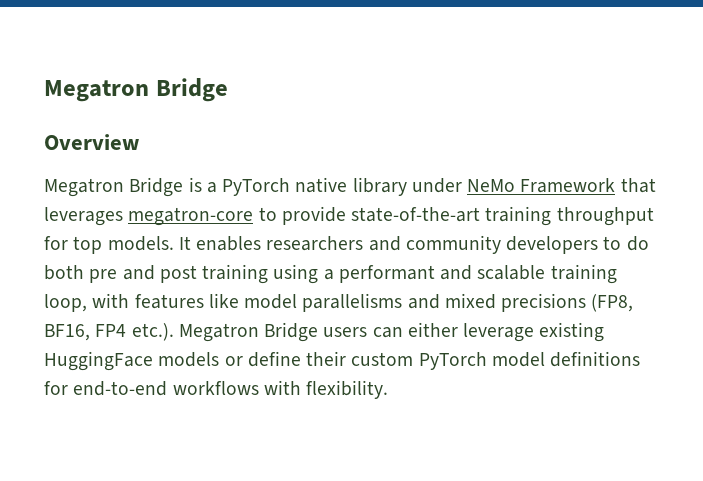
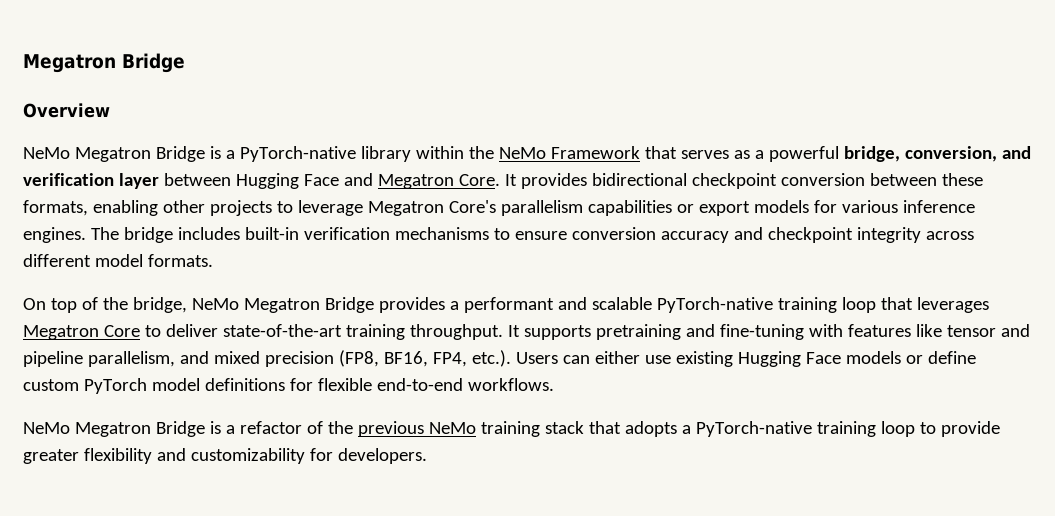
- Megatron Bridge is a PyTorch native library under NeMo Framework that leverages megatron-core to provide state-of-the-art training throughput for top models. It enables researchers and community developers to do both pre and post training using a performant and scalable training loop, with features like model parallelisms and mixed precisions (FP8, BF16, FP4 etc.). Megatron Bridge users can either leverage existing HuggingFace models or define their custom PyTorch model definitions for end-to-end workflows with flexibility.
+ NeMo Megatron Bridge is a PyTorch-native library within the NeMo Framework that serves as a powerful bridge, conversion, and verification layer between Hugging Face and Megatron Core. It provides bidirectional checkpoint conversion between these formats, enabling other projects to leverage Megatron Core's parallelism capabilities or export models for various inference engines. The bridge includes built-in verification mechanisms to ensure conversion accuracy and checkpoint integrity across different model formats.
+ On top of the bridge, NeMo Megatron Bridge provides a performant and scalable PyTorch-native training loop that leverages Megatron Core to deliver state-of-the-art training throughput. It supports pretraining and fine-tuning with features like tensor and pipeline parallelism, and mixed precision (FP8, BF16, FP4, etc.). Users can either use existing Hugging Face models or define custom PyTorch model definitions for flexible end-to-end workflows.
+ NeMo Megatron Bridge is a refactor of the previous NeMo training stack that adopts a PyTorch-native training loop to provide greater flexibility and customizability for developers.

